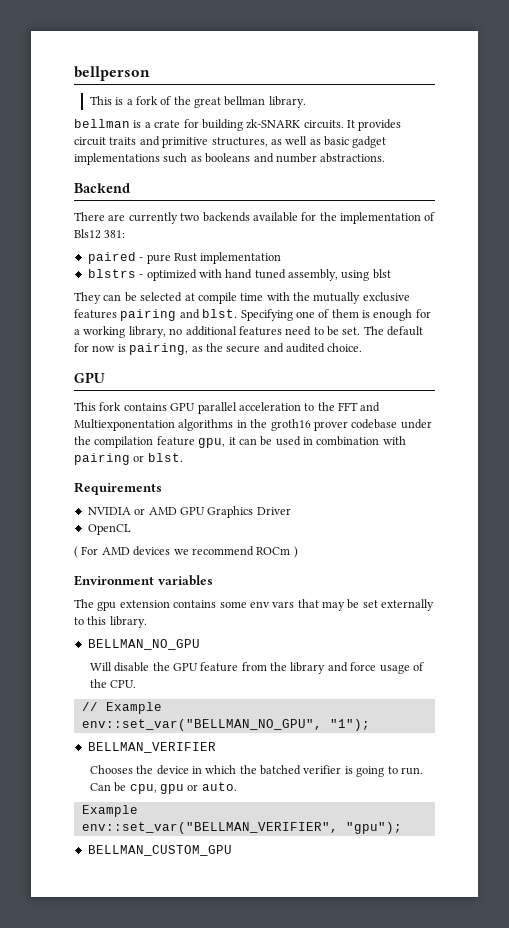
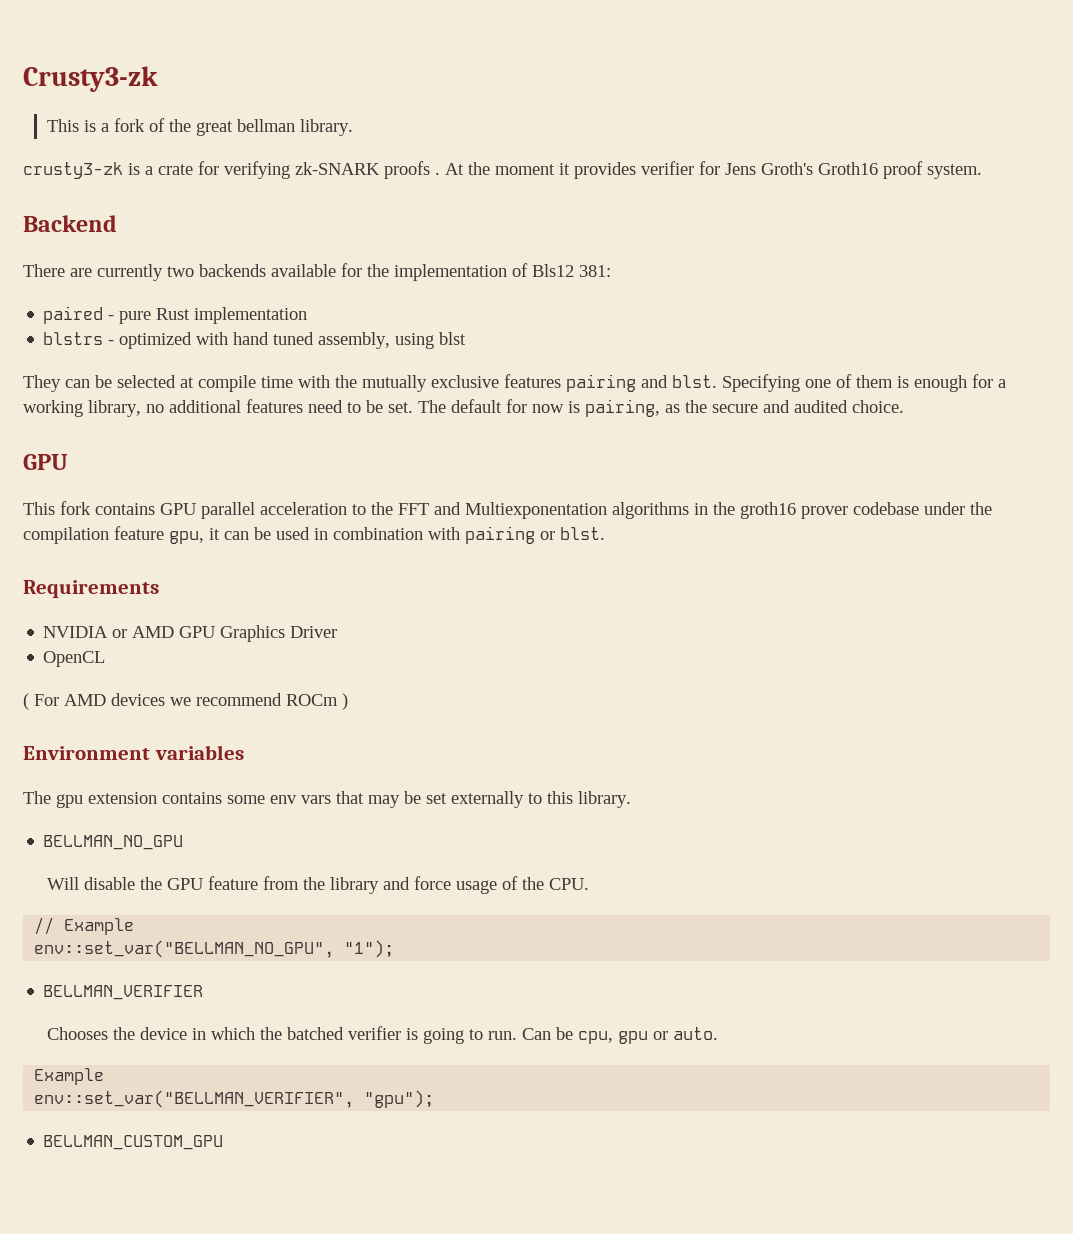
- bellperson
+ Crusty3-zk
- bellman is a crate for building zk-SNARK circuits. It provides circuit traits and primitive structures, as well as basic gadget implementations such as booleans and number abstractions.
+ crusty3-zk is a crate for verifying zk-SNARK proofs . At the moment it provides verifier for Jens Groth's Groth16 proof system.

